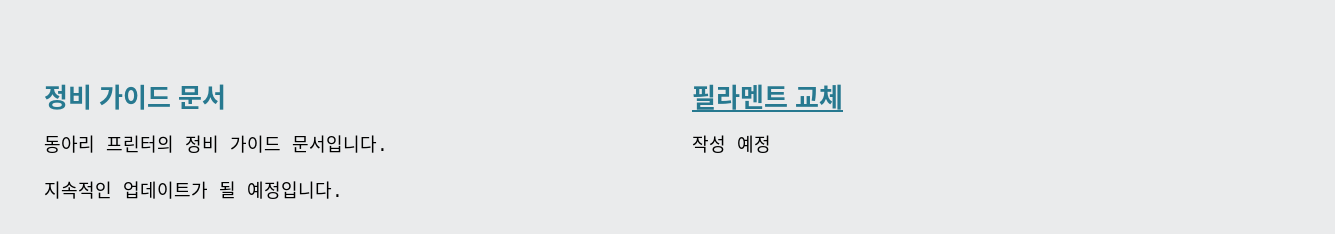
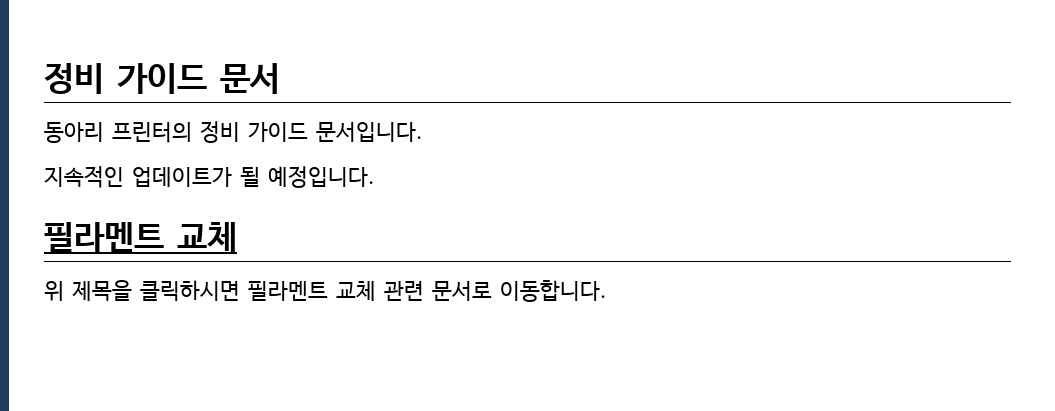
- 작성 예정
+ 위 제목을 클릭하시면 필라멘트 교체 관련 문서로 이동합니다.

